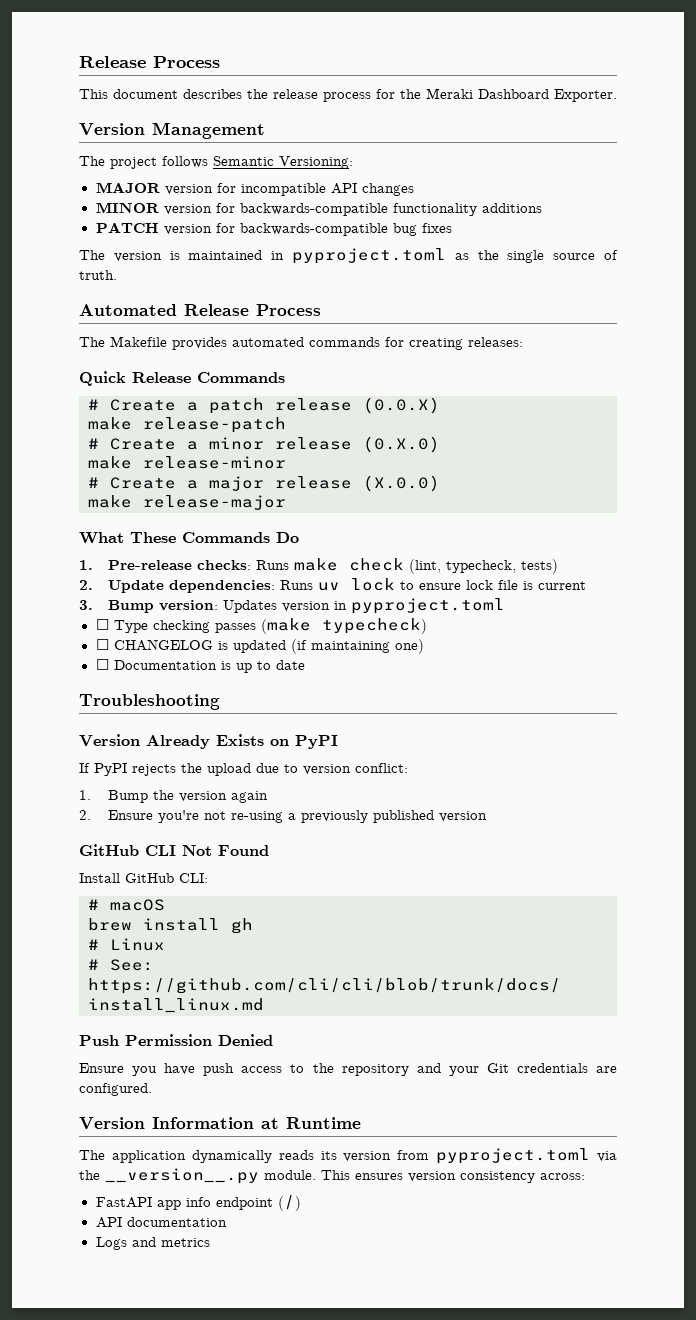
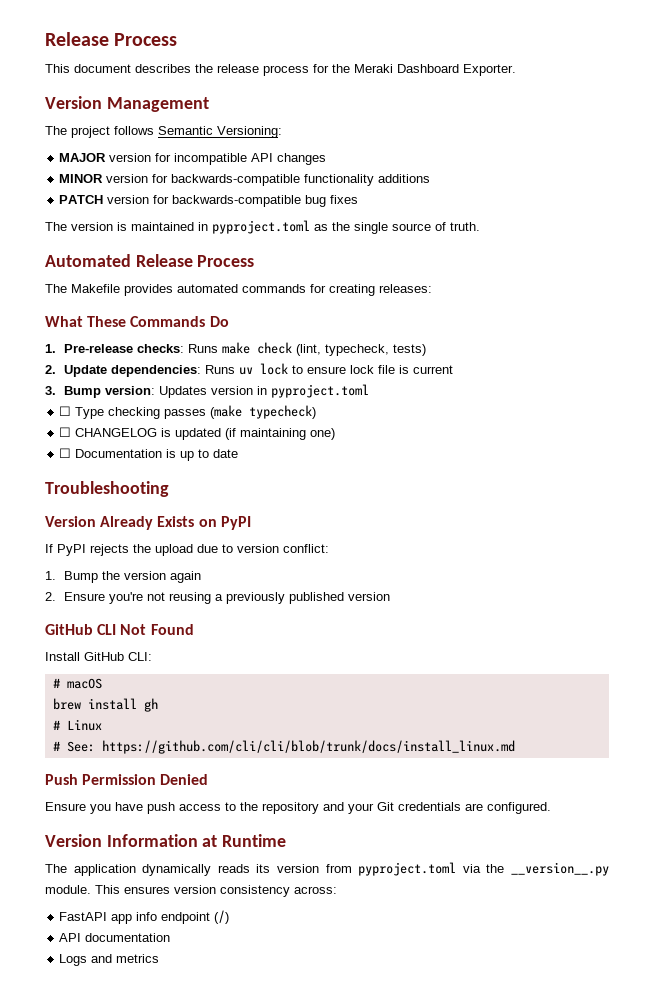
- Quick Release Commands
- # Create a patch release (0.0.X)
- make release-patch
- # Create a minor release (0.X.0)
- make release-minor
- # Create a major release (X.0.0)
- make release-major
- 2. Ensure you're not re-using a previously published version
+ 2. Ensure you're not reusing a previously published version

